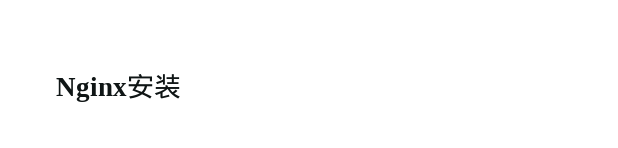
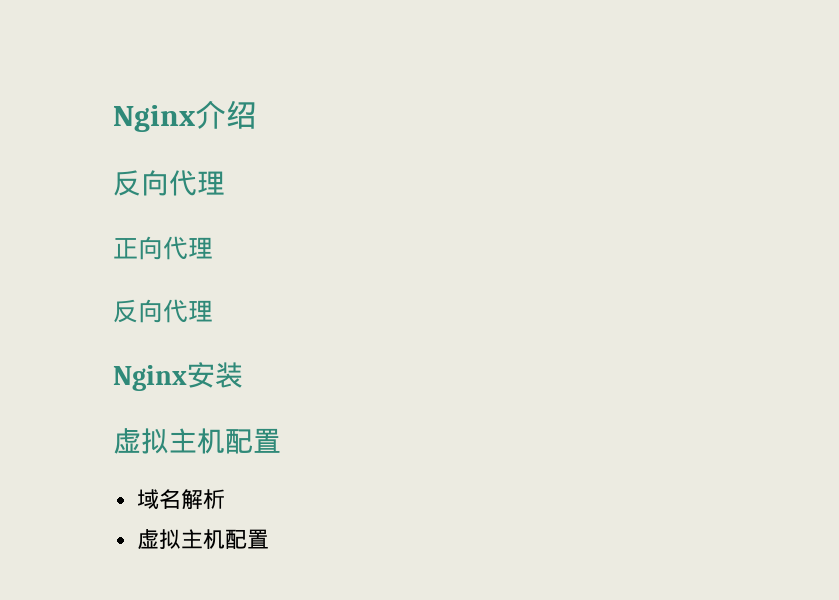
+ Nginx介绍
+ 反向代理
+ 正向代理
+ 反向代理
  Nginx安装
+ 虚拟主机配置
+ 域名解析
+ 虚拟主机配置

